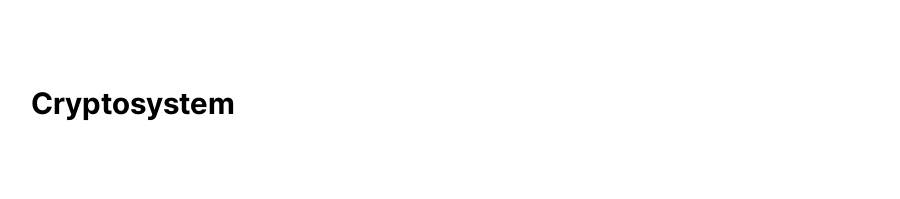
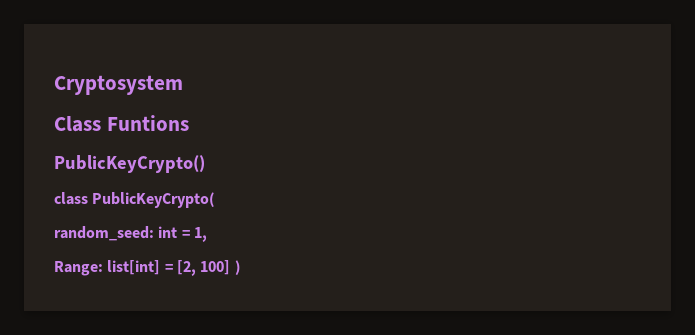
+ Class Funtions
+ PublicKeyCrypto()
+ class PublicKeyCrypto(
+ random_seed: int = 1,
+ Range: list[int] = [2, 100] )

